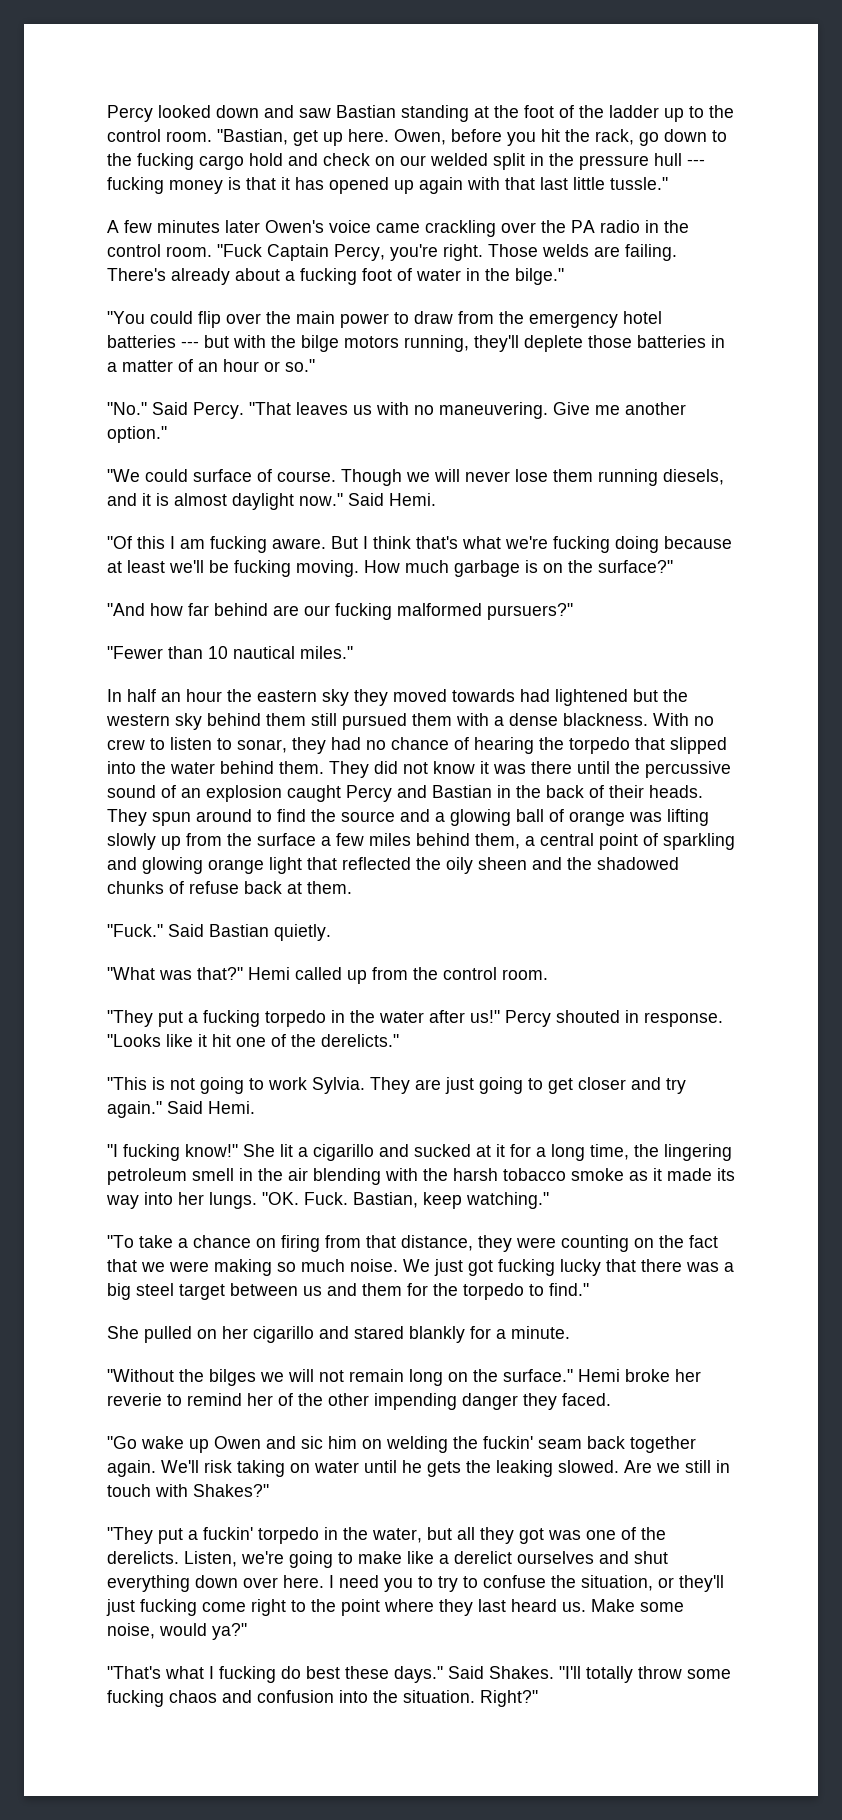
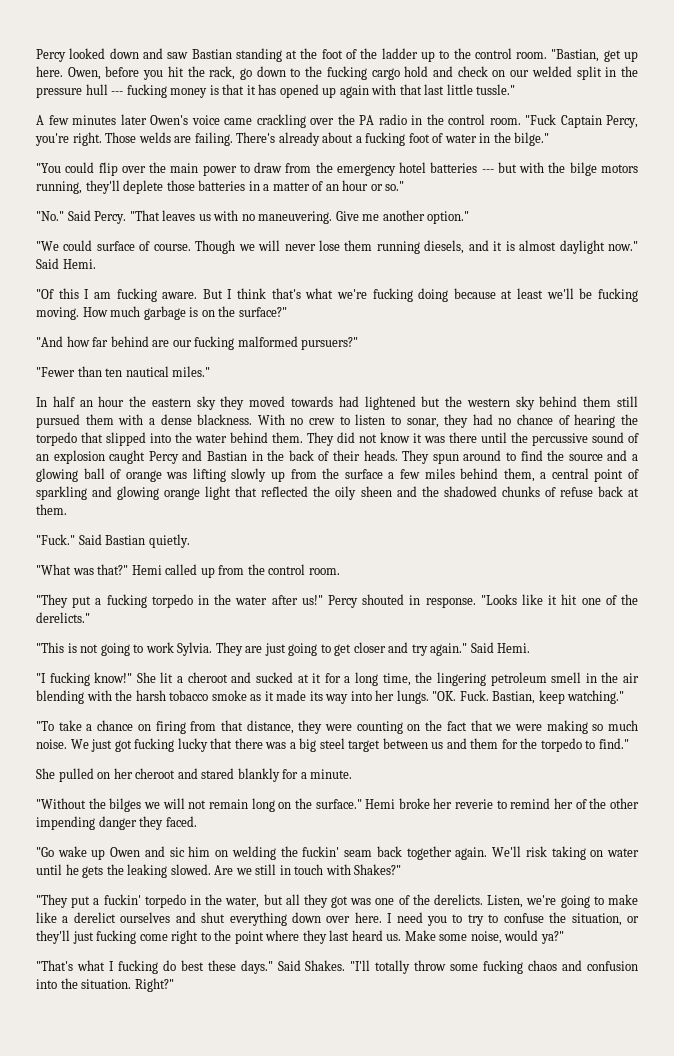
- "Fewer than 10 nautical miles."
+ "Fewer than ten nautical miles."
- She lit a cigarillo and sucked at it for a long time, the lingering petroleum smell in the air blending with the harsh tobacco smoke as it made its way into her lungs.
+ She lit a cheroot and sucked at it for a long time, the lingering petroleum smell in the air blending with the harsh tobacco smoke as it made its way into her lungs.
- She pulled on her cigarillo and stared blankly for a minute.
+ She pulled on her cheroot and stared blankly for a minute.

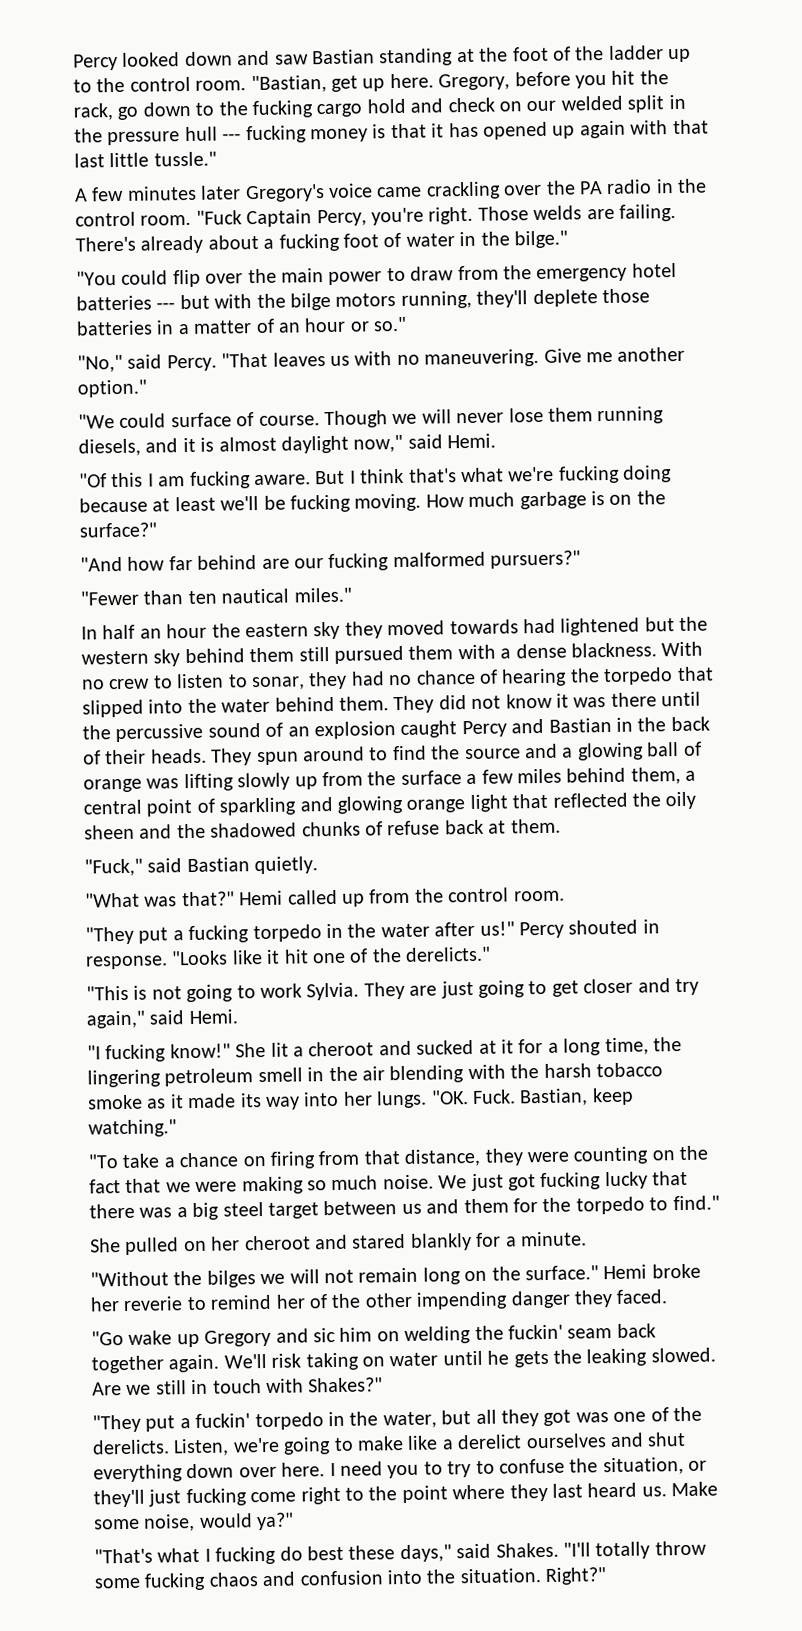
- Owen, before you hit the rack, go down to the fucking cargo hold and check on our welded split in the pressure hull --- fucking money is that it has opened up again with that last little tussle."
+ Gregory, before you hit the rack, go down to the fucking cargo hold and check on our welded split in the pressure hull --- fucking money is that it has opened up again with that last little tussle."
- A few minutes later Owen's voice came crackling over the PA radio in the control room.
+ A few minutes later Gregory's voice came crackling over the PA radio in the control room.
- "No." Said Percy.
+ "No," said Percy.
- Though we will never lose them running diesels, and it is almost daylight now." Said Hemi.
+ Though we will never lose them running diesels, and it is almost daylight now," said Hemi.
- "Fuck." Said Bastian quietly.
+ "Fuck," said Bastian quietly.
- They are just going to get closer and try again." Said Hemi.
+ They are just going to get closer and try again," said Hemi.
- "Go wake up Owen and sic him on welding the fuckin' seam back together again.
+ "Go wake up Gregory and sic him on welding the fuckin' seam back together again.
- "That's what I fucking do best these days." Said Shakes.
+ "That's what I fucking do best these days," said Shakes.

